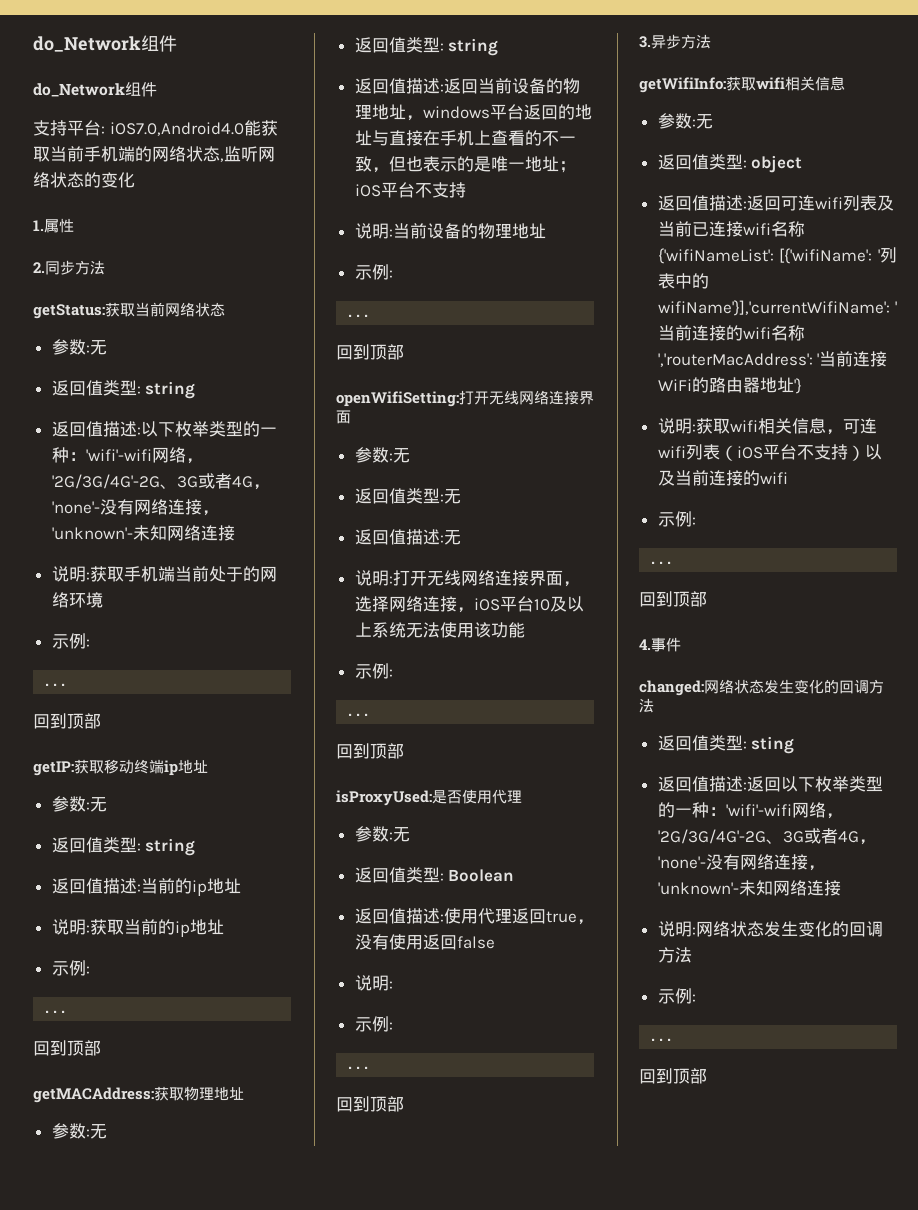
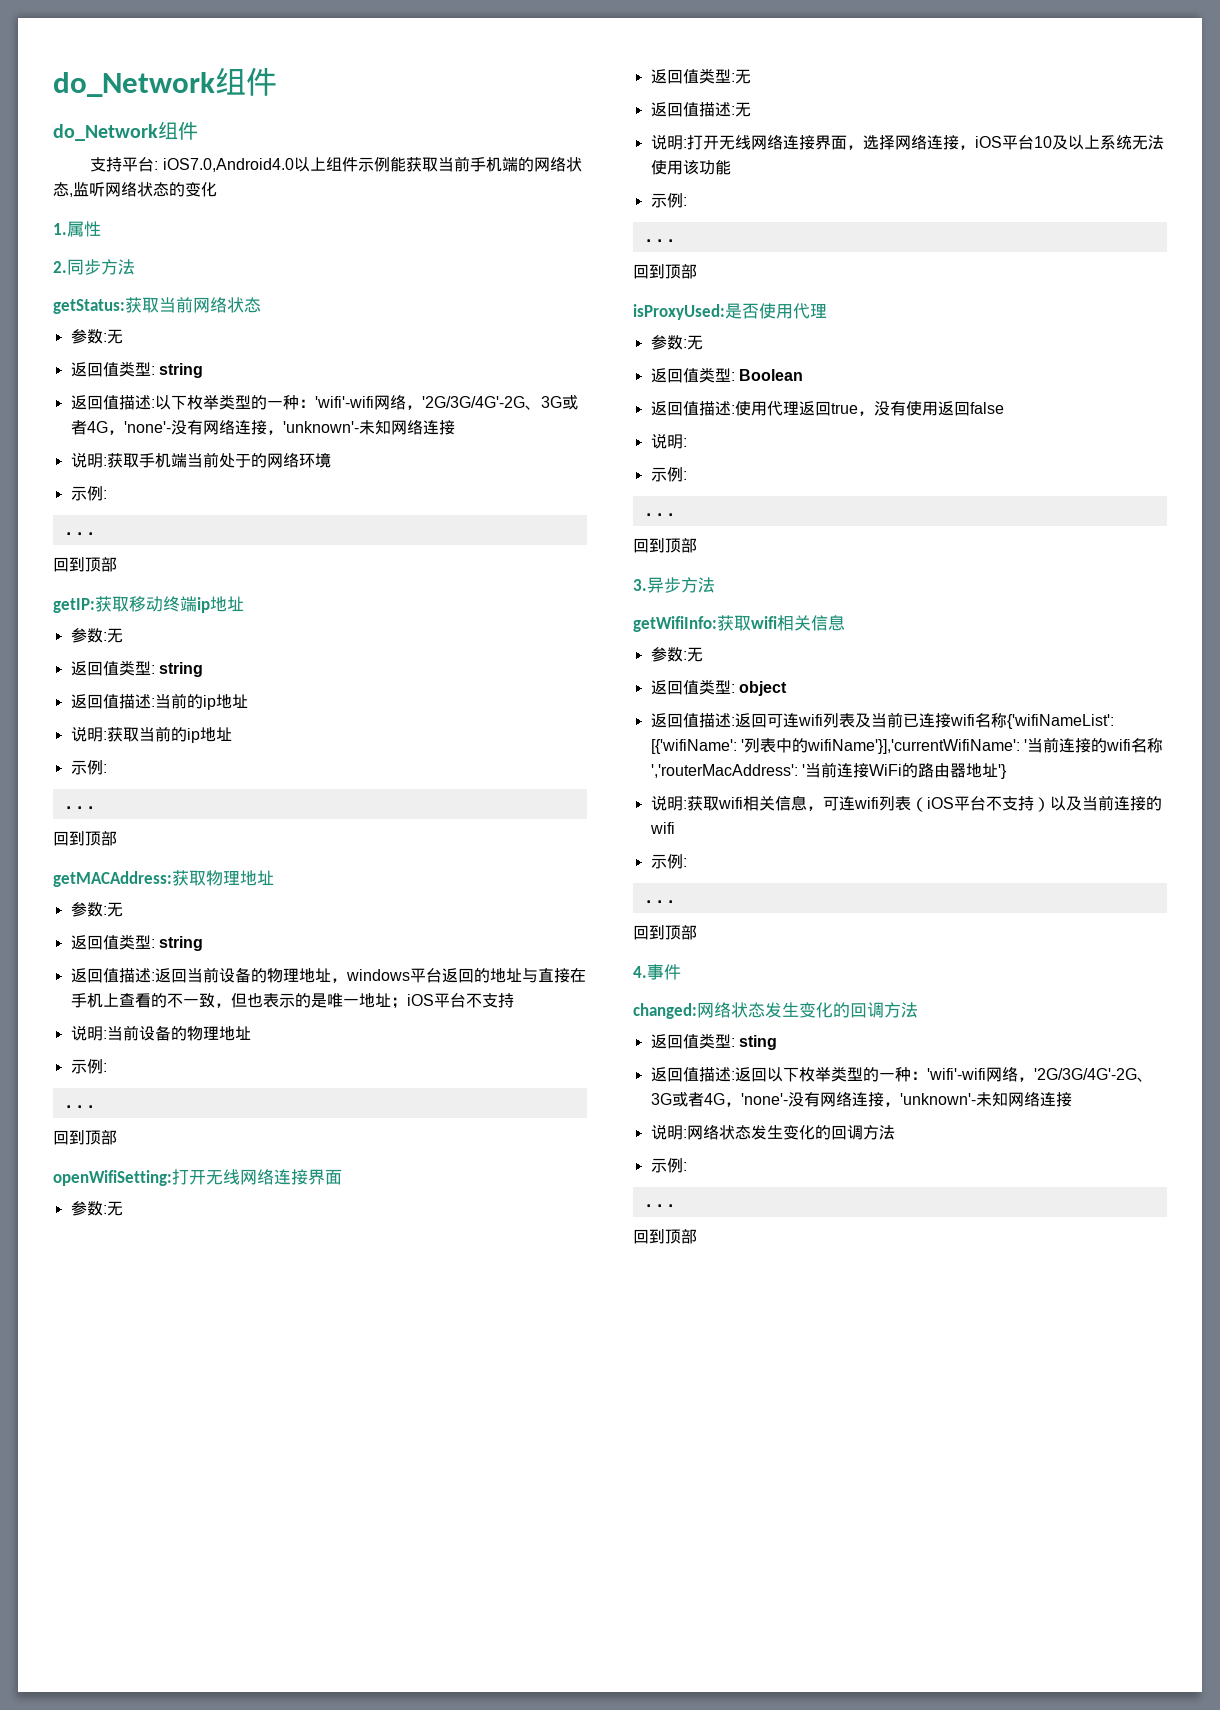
- 支持平台: iOS7.0,Android4.0能获取当前手机端的网络状态,监听网络状态的变化
+ 支持平台: iOS7.0,Android4.0以上组件示例能获取当前手机端的网络状态,监听网络状态的变化

